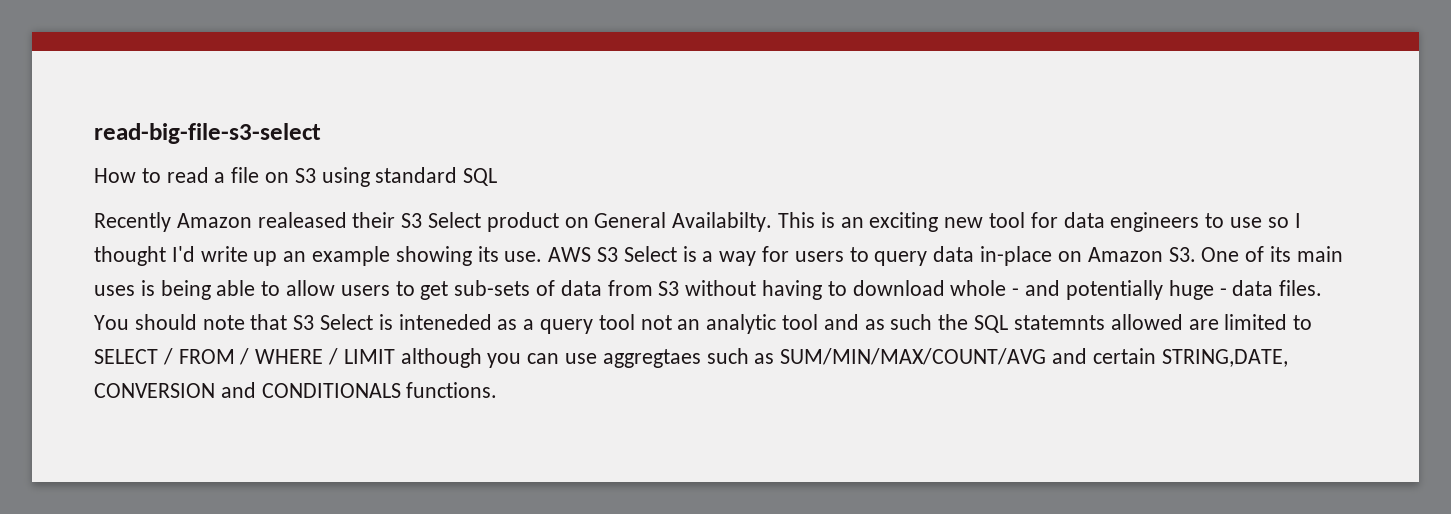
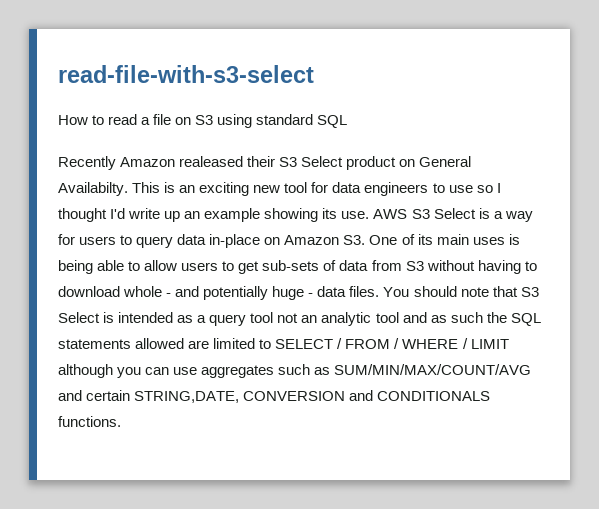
- read-big-file-s3-select
+ read-file-with-s3-select
- You should note that S3 Select is inteneded as a query tool not an analytic tool and as such the SQL statemnts allowed are limited to SELECT / FROM / WHERE / LIMIT although you can use aggregtaes such as SUM/MIN/MAX/COUNT/AVG and certain STRING,DATE, CONVERSION and CONDITIONALS functions.
+ You should note that S3 Select is intended as a query tool not an analytic tool and as such the SQL statements allowed are limited to SELECT / FROM / WHERE / LIMIT although you can use aggregates such as SUM/MIN/MAX/COUNT/AVG and certain STRING,DATE, CONVERSION and CONDITIONALS functions.

